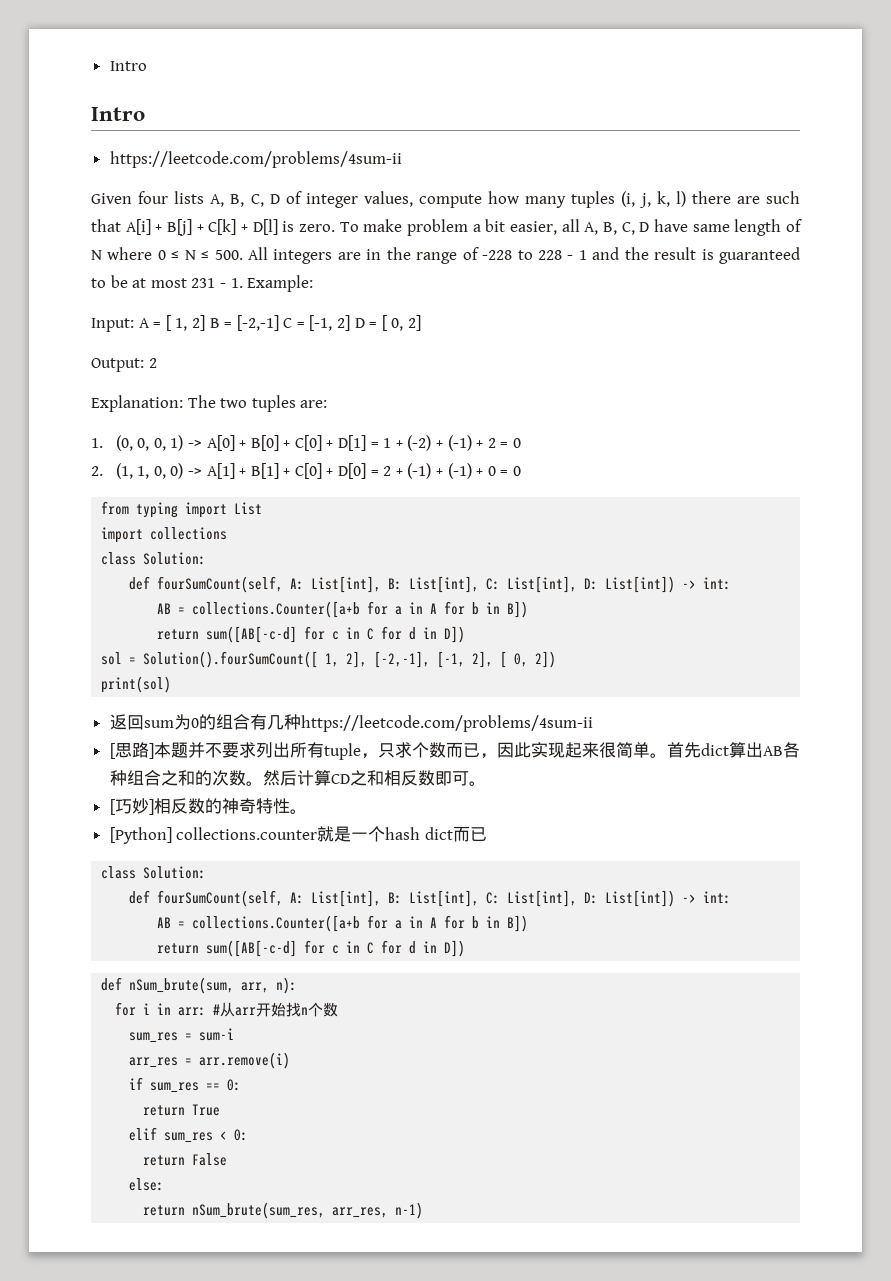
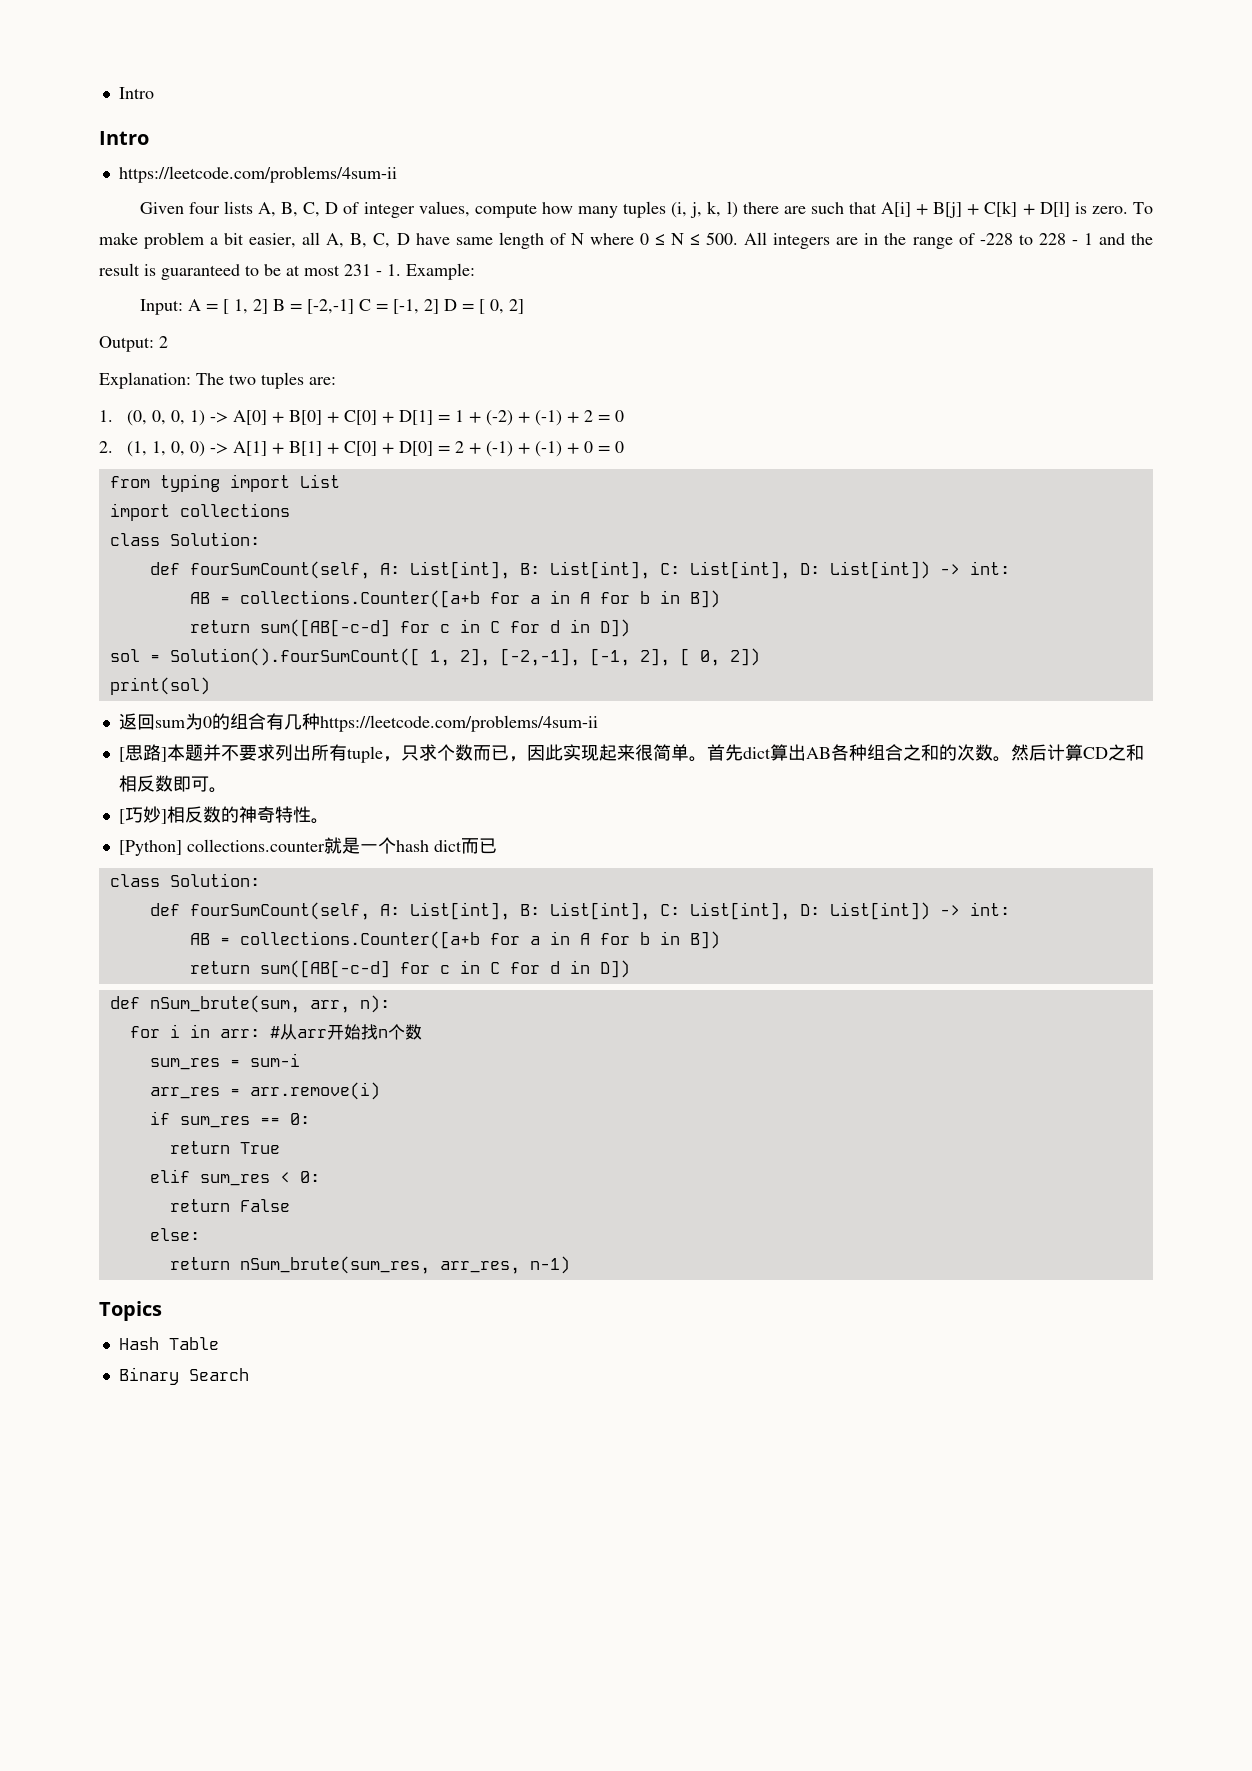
+ Topics
+ Hash Table
+ Binary Search

